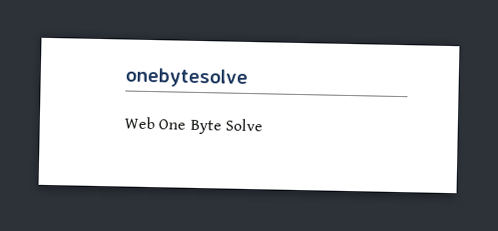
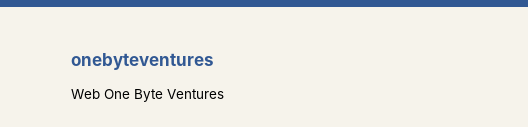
- onebytesolve
+ onebyteventures
- Web One Byte Solve
+ Web One Byte Ventures

